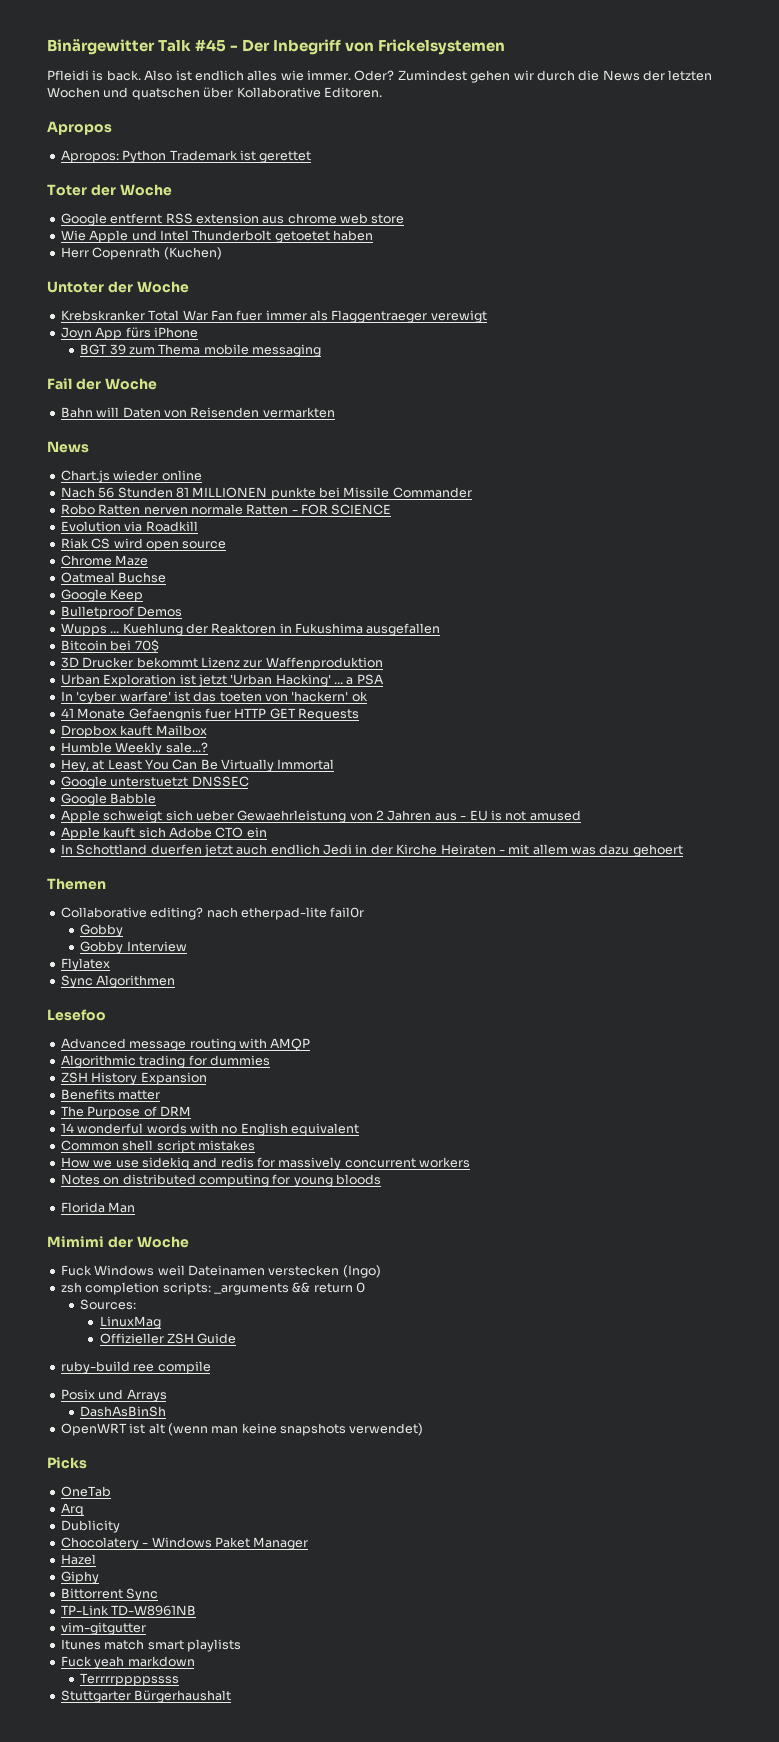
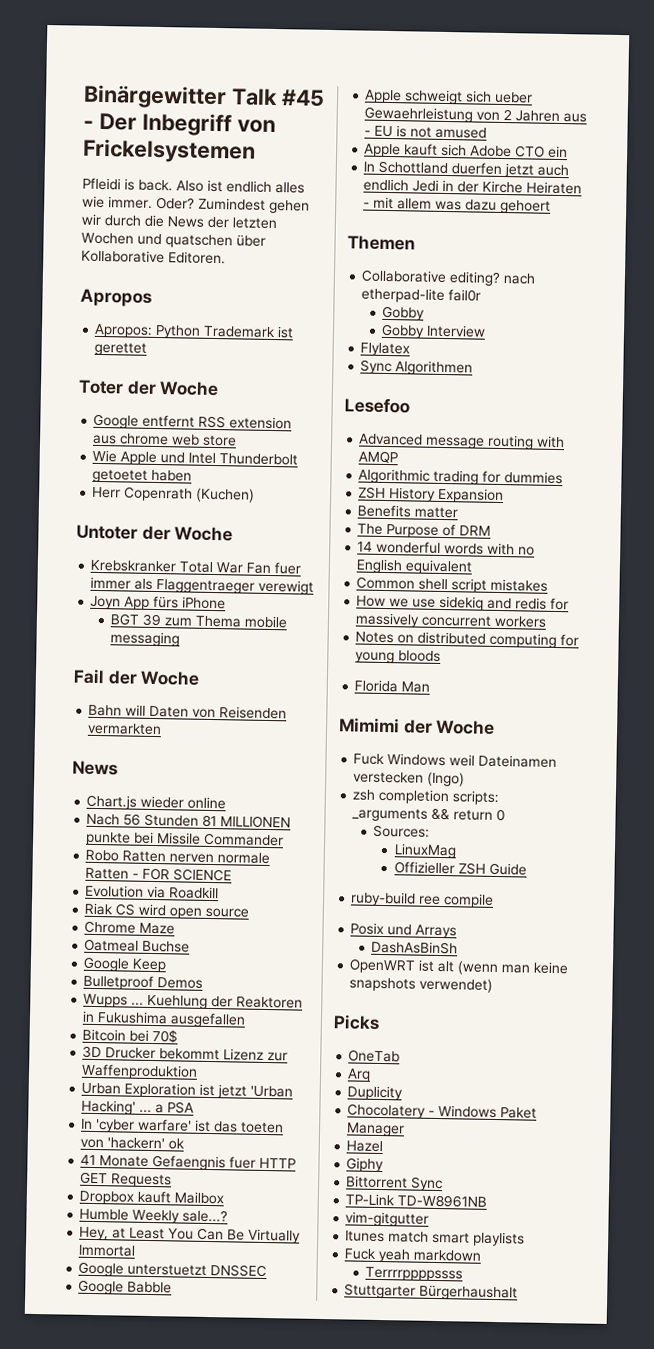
- Dublicity
+ Duplicity

